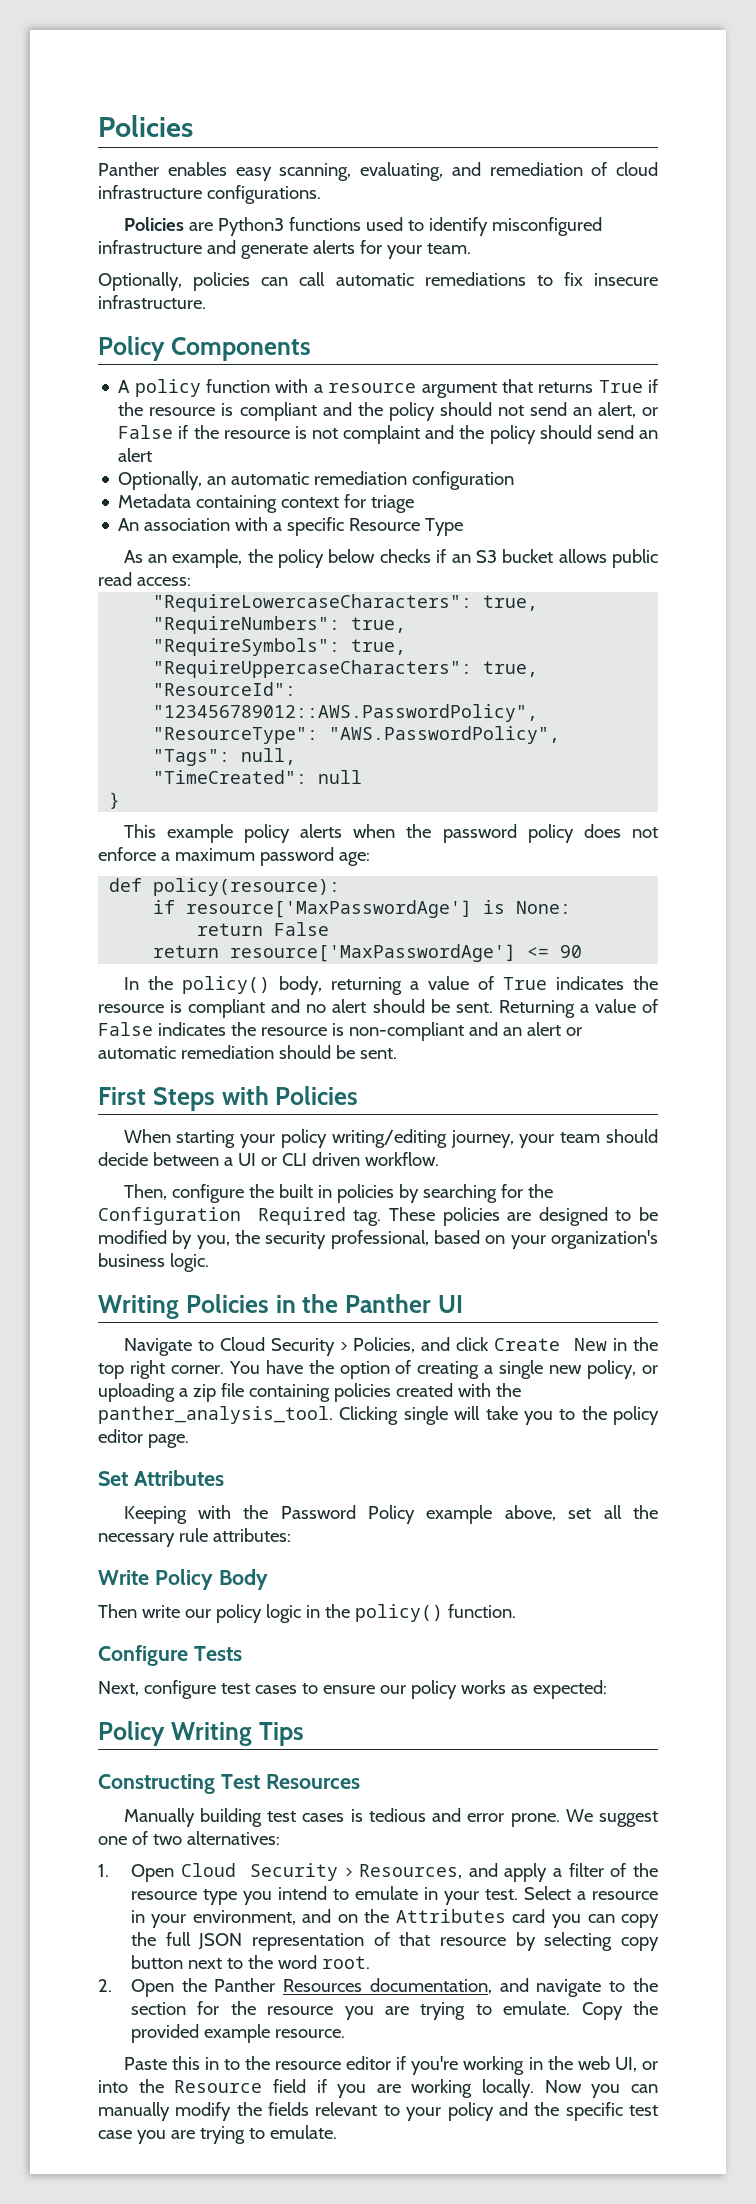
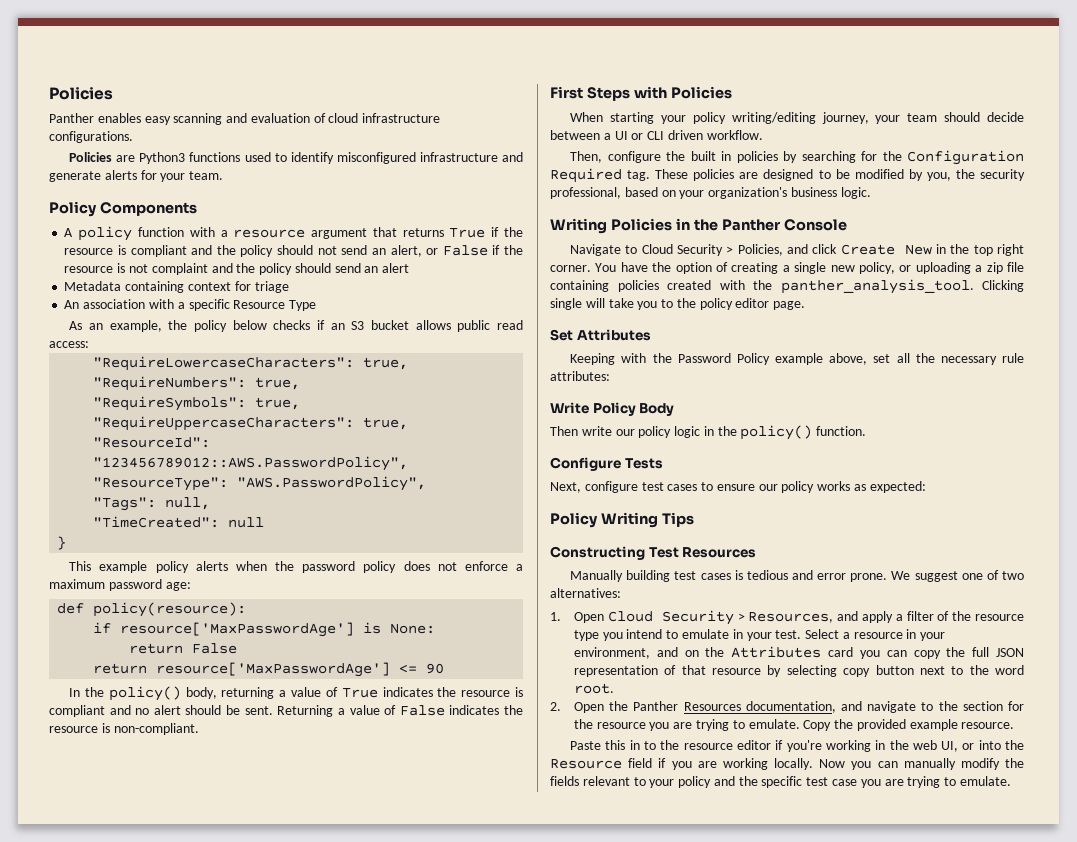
- Panther enables easy scanning, evaluating, and remediation of cloud infrastructure configurations.
+ Panther enables easy scanning and evaluation of cloud infrastructure configurations.
- Optionally, policies can call automatic remediations to fix insecure infrastructure.
- Optionally, an automatic remediation configuration
- Returning a value of False indicates the resource is non-compliant and an alert or automatic remediation should be sent.
+ Returning a value of False indicates the resource is non-compliant.
- Writing Policies in the Panther UI
+ Writing Policies in the Panther Console

